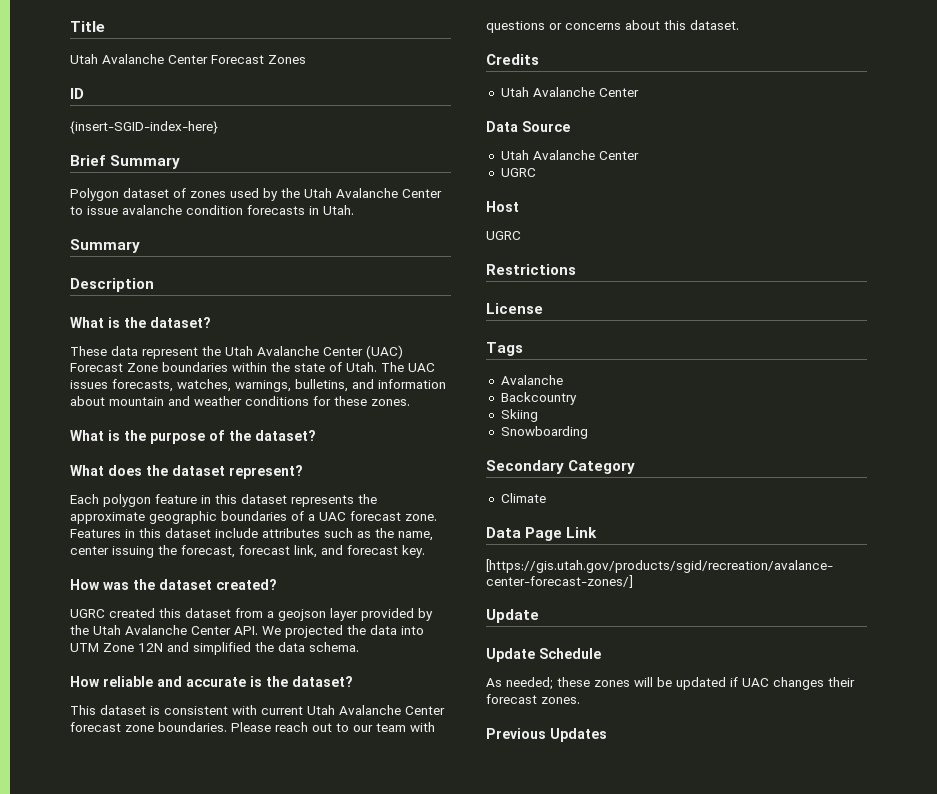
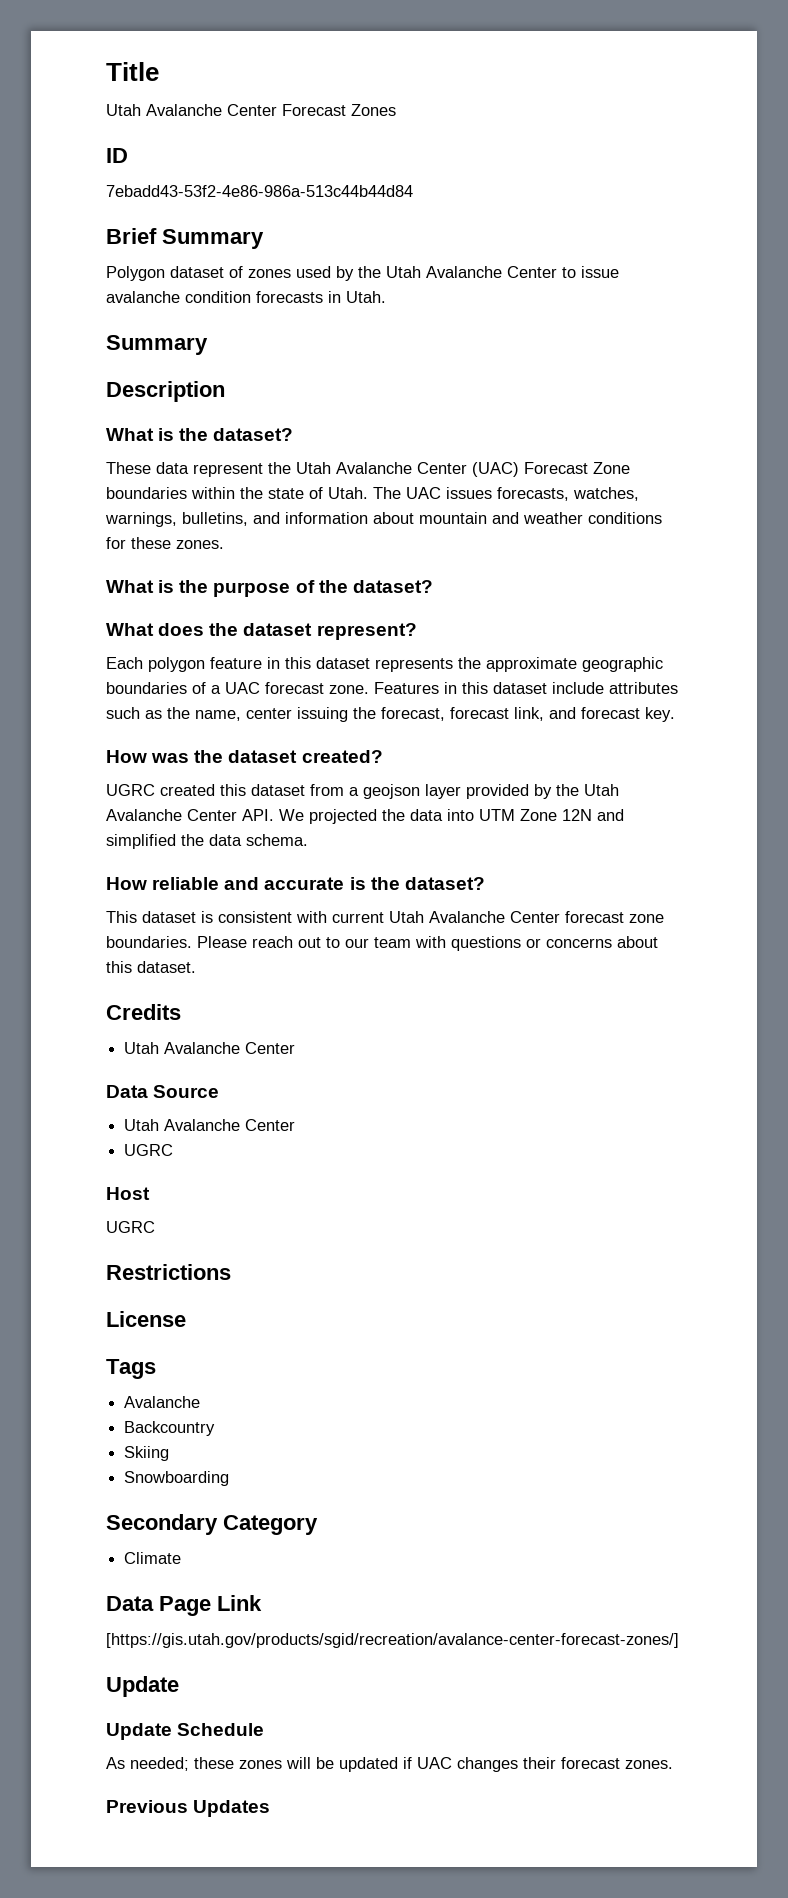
- {insert-SGID-index-here}
+ 7ebadd43-53f2-4e86-986a-513c44b44d84

